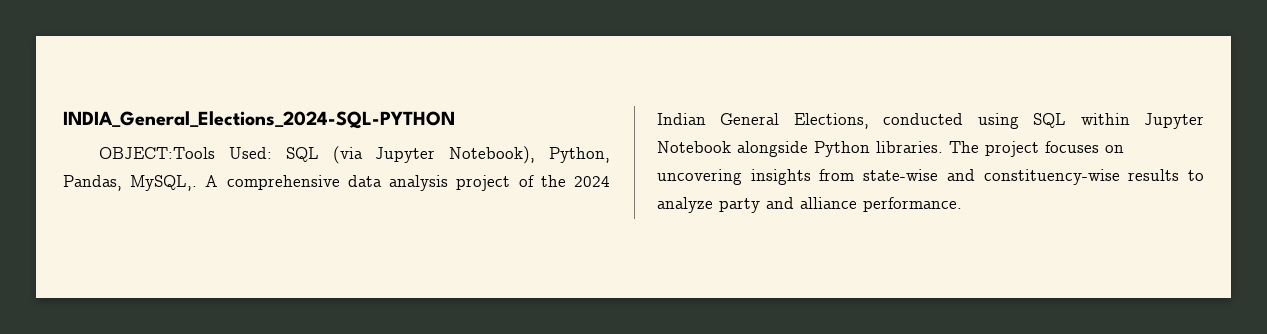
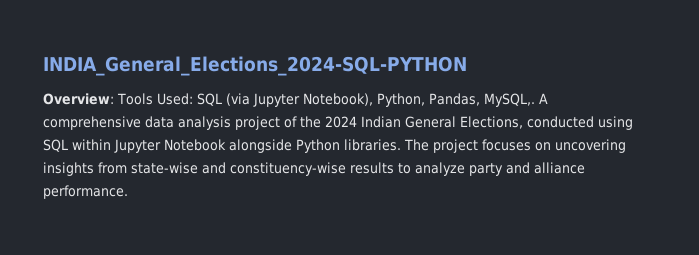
- OBJECT:Tools Used: SQL (via Jupyter Notebook), Python, Pandas, MySQL,.
+ Overview: Tools Used: SQL (via Jupyter Notebook), Python, Pandas, MySQL,.

